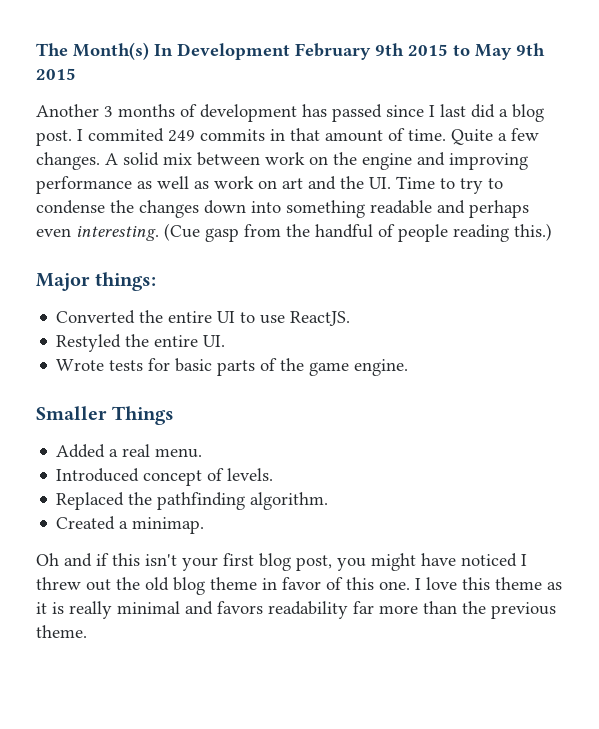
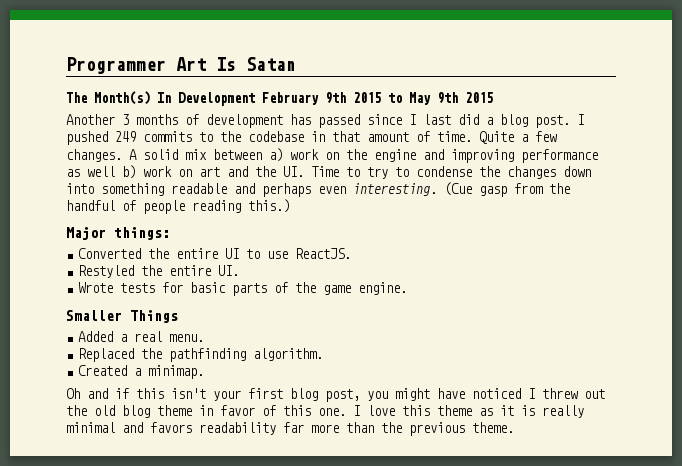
+ Programmer Art Is Satan
- I commited 249 commits in that amount of time.
+ I pushed 249 commits to the codebase in that amount of time.
- A solid mix between work on the engine and improving performance as well as work on art and the UI. Time to try to condense the changes down into something readable and perhaps even interesting.
+ A solid mix between a) work on the engine and improving performance as well b) work on art and the UI. Time to try to condense the changes down into something readable and perhaps even interesting.
- Introduced concept of levels.

